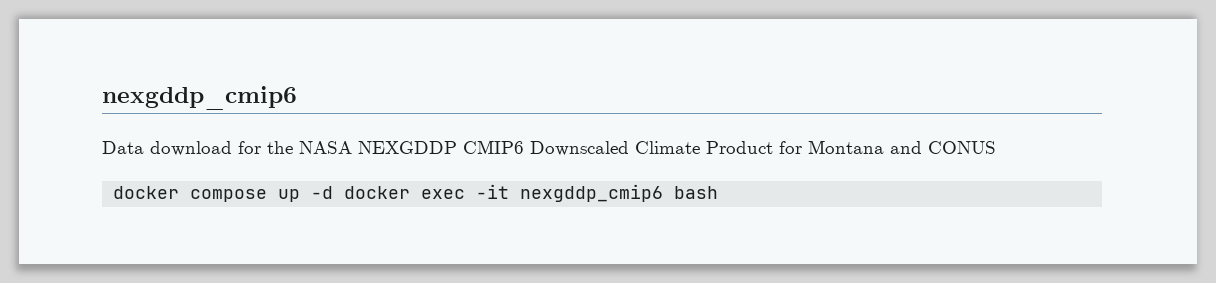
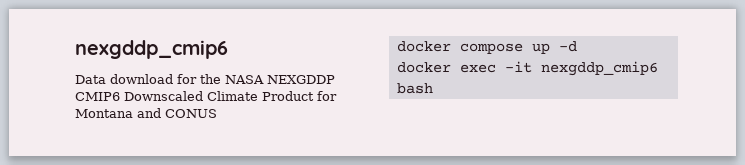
- docker compose up -d docker exec -it nexgddp_cmip6 bash
+ docker compose up -d
+ docker exec -it nexgddp_cmip6 bash

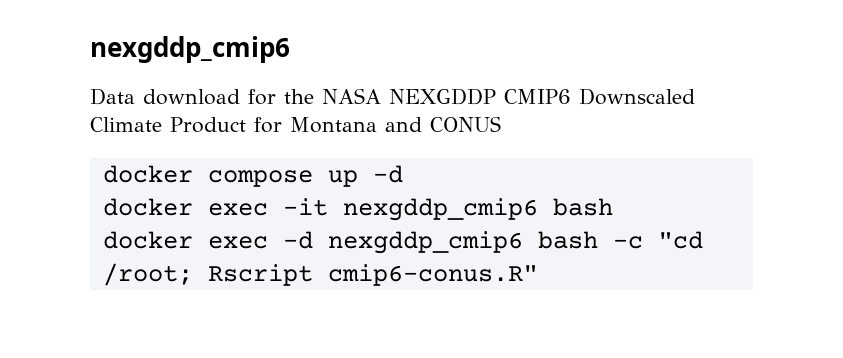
+ docker exec -d nexgddp_cmip6 bash -c "cd /root; Rscript cmip6-conus.R"

